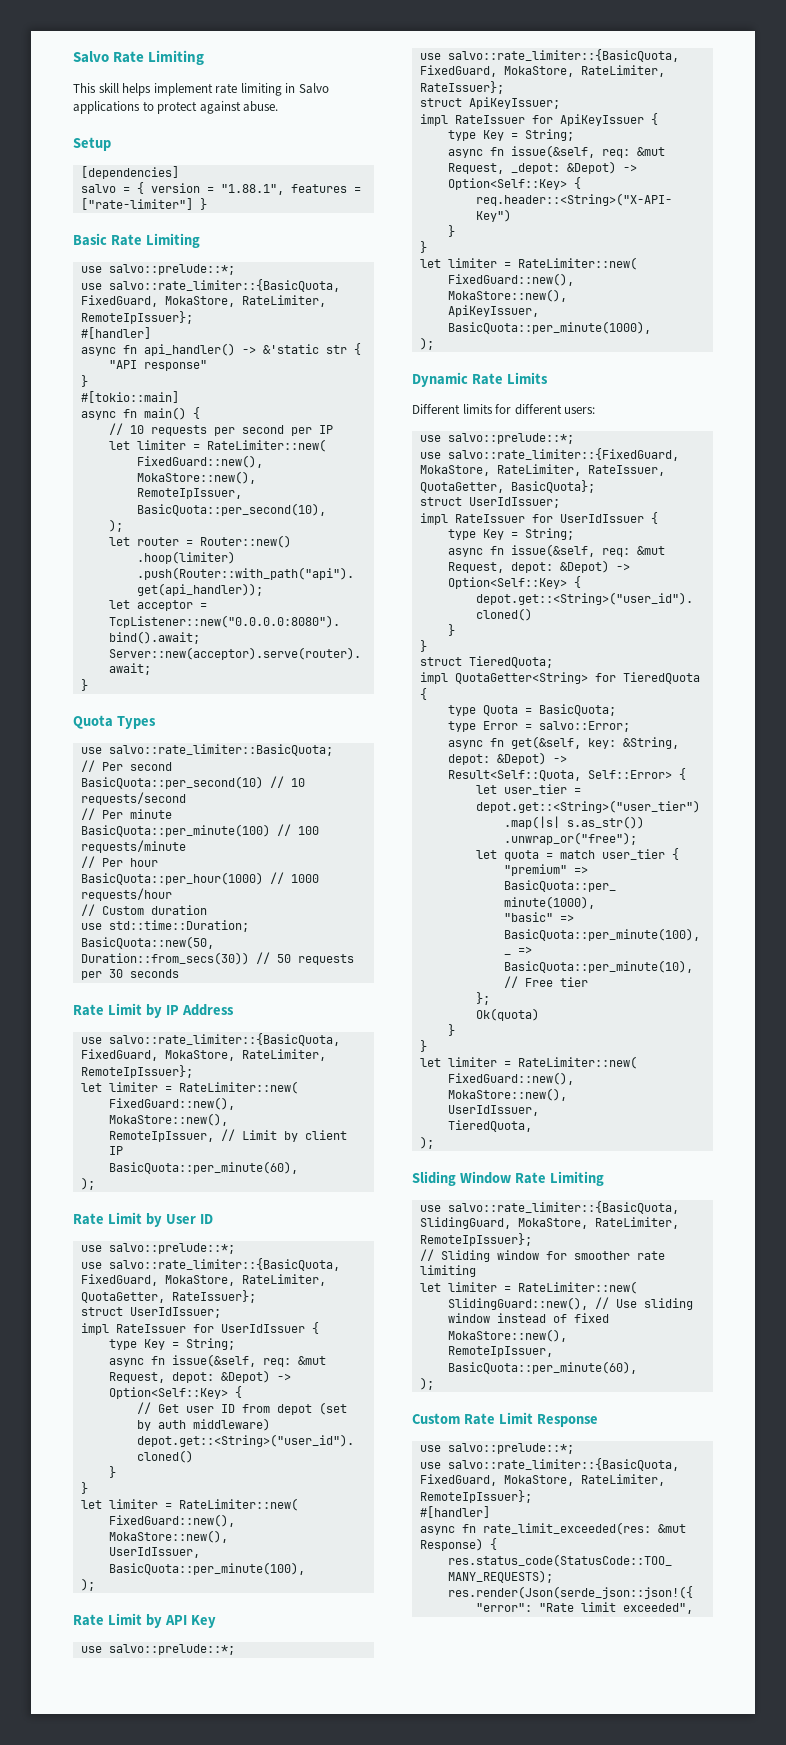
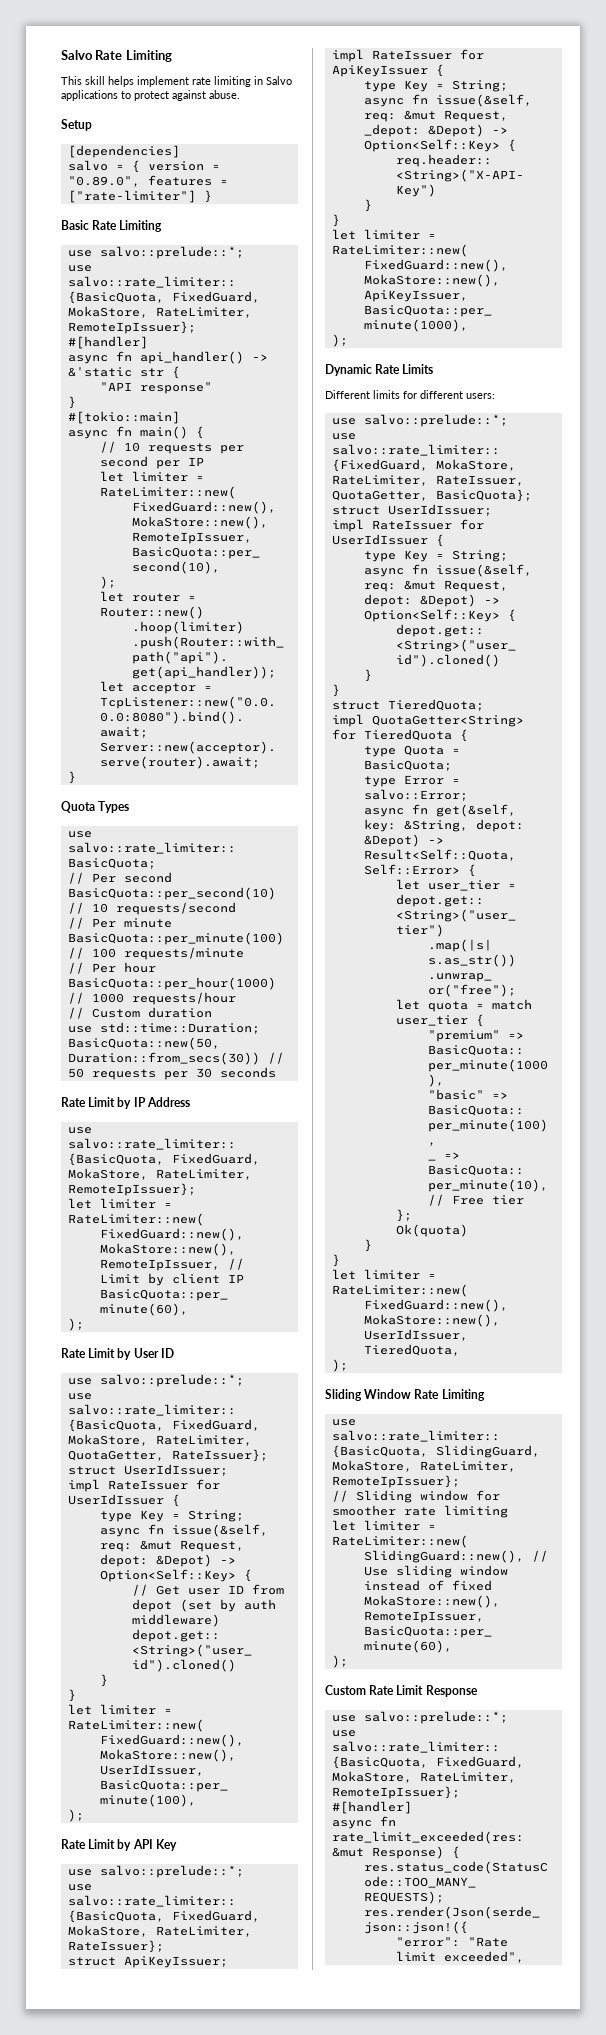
- salvo = { version = "1.88.1", features = ["rate-limiter"] }
+ salvo = { version = "0.89.0", features = ["rate-limiter"] }

